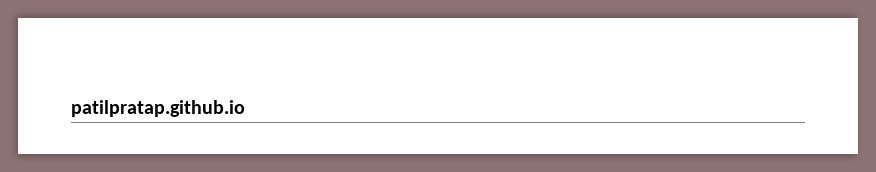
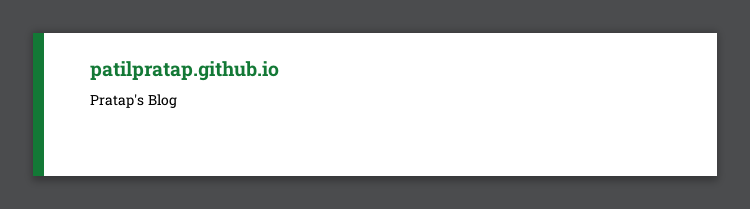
+ Pratap's Blog

